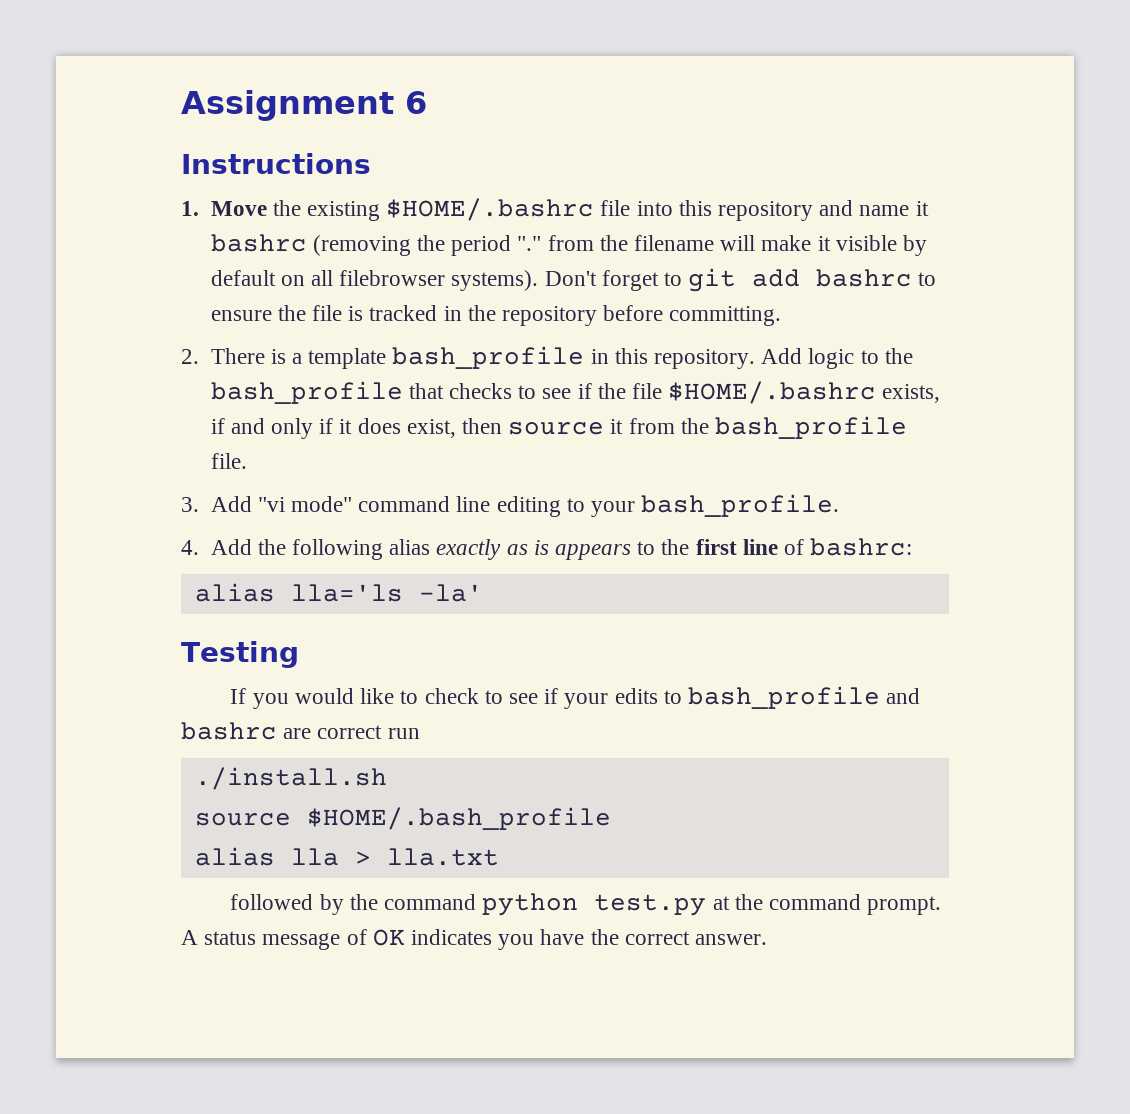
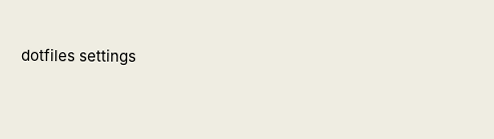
- Assignment 6
- Instructions
- 1. Move the existing $HOME/.bashrc file into this repository and name it bashrc (removing the period "." from the filename will make it visible by default on all filebrowser systems). Don't forget to git add bashrc to ensure the file is tracked in the repository before committing.
- 2. There is a template bash_profile in this repository. Add logic to the bash_profile that checks to see if the file $HOME/.bashrc exists, if and only if it does exist, then source it from the bash_profile file.
- 3. Add "vi mode" command line editing to your bash_profile.
- 4. Add the following alias exactly as is appears to the first line of bashrc:
- alias lla='ls -la'
- Testing
- If you would like to check to see if your edits to bash_profile and bashrc are correct run
- ./install.sh
- source $HOME/.bash_profile
- alias lla > lla.txt
- followed by the command python test.py at the command prompt. A status message of OK indicates you have the correct answer.
+ dotfiles settings

